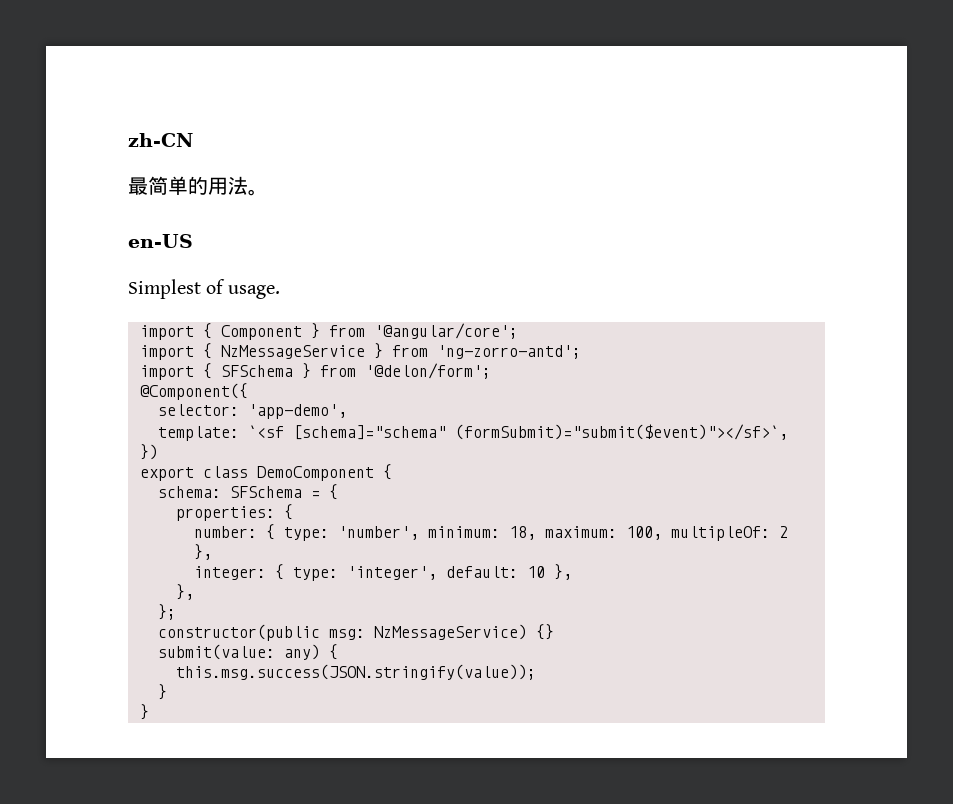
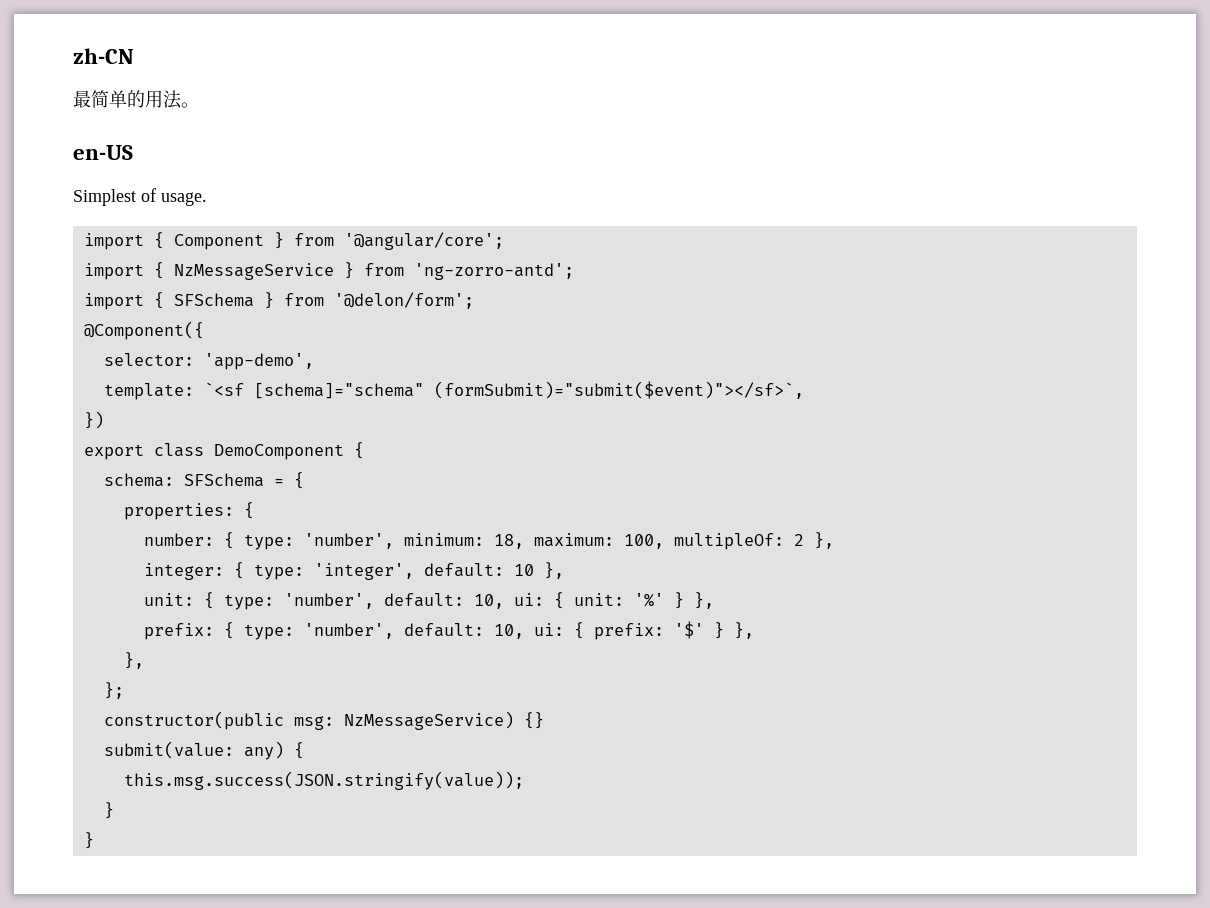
+ unit: { type: 'number', default: 10, ui: { unit: '%' } },
+ prefix: { type: 'number', default: 10, ui: { prefix: '$' } },

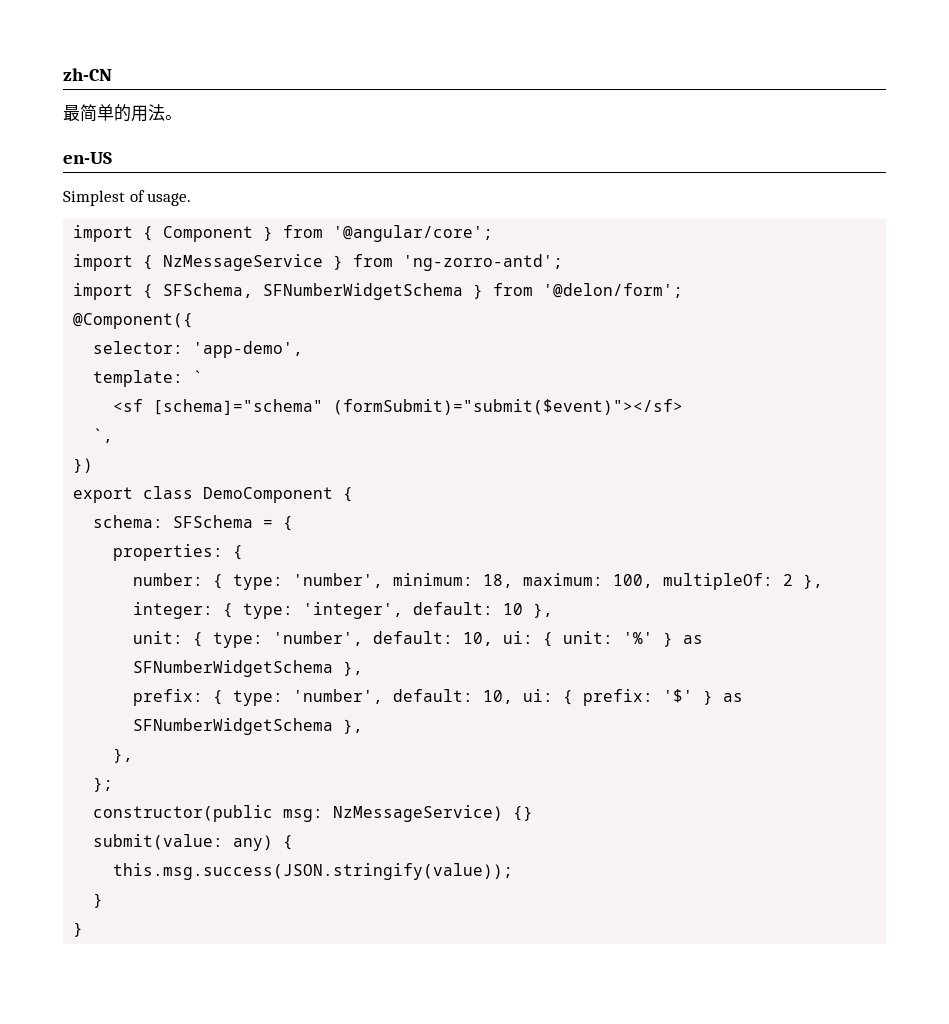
- import { SFSchema } from '@delon/form';
+ import { SFSchema, SFNumberWidgetSchema } from '@delon/form';
- template: `<sf [schema]="schema" (formSubmit)="submit($event)"></sf>`,
+ template: `
+ <sf [schema]="schema" (formSubmit)="submit($event)"></sf>
+ `,
- unit: { type: 'number', default: 10, ui: { unit: '%' } },
+ unit: { type: 'number', default: 10, ui: { unit: '%' } as SFNumberWidgetSchema },
- prefix: { type: 'number', default: 10, ui: { prefix: '$' } },
+ prefix: { type: 'number', default: 10, ui: { prefix: '$' } as SFNumberWidgetSchema },

